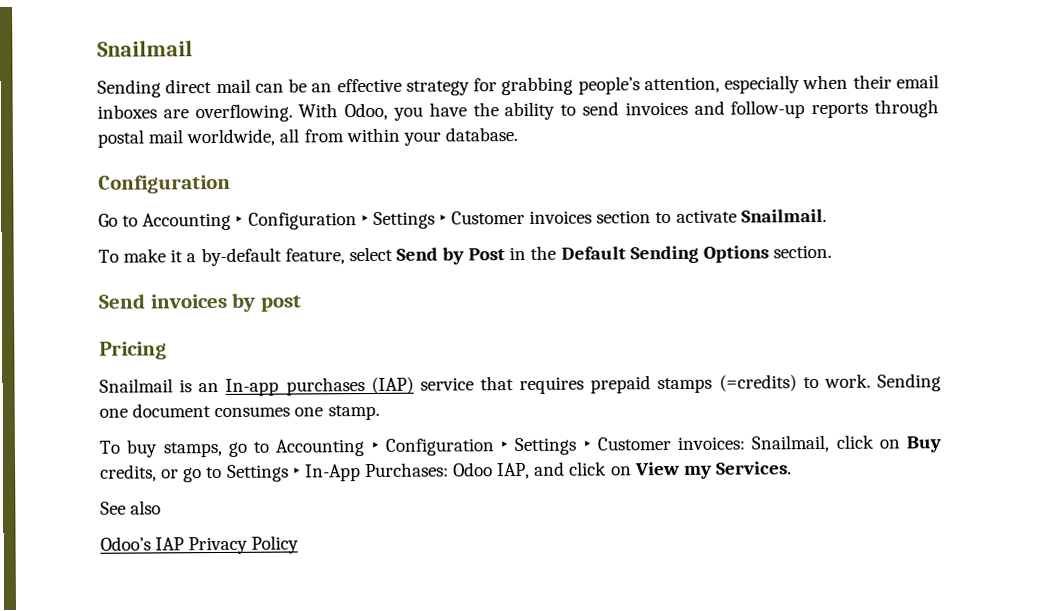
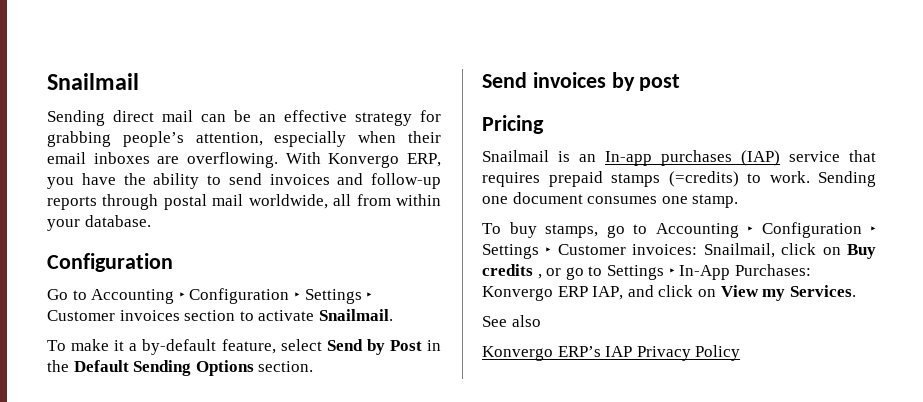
- With Odoo, you have the ability to send invoices and follow-up reports through postal mail worldwide, all from within your database.
+ With Konvergo ERP, you have the ability to send invoices and follow-up reports through postal mail worldwide, all from within your database.
- To buy stamps, go to Accounting ‣ Configuration ‣ Settings ‣ Customer invoices: Snailmail, click on Buy credits, or go to Settings ‣ In-App Purchases: Odoo IAP, and click on View my Services.
+ To buy stamps, go to Accounting ‣ Configuration ‣ Settings ‣ Customer invoices: Snailmail, click on Buy credits , or go to Settings ‣ In-App Purchases: Konvergo ERP IAP, and click on View my Services.
- Odoo’s IAP Privacy Policy
+ Konvergo ERP’s IAP Privacy Policy

